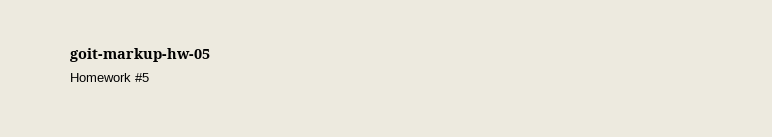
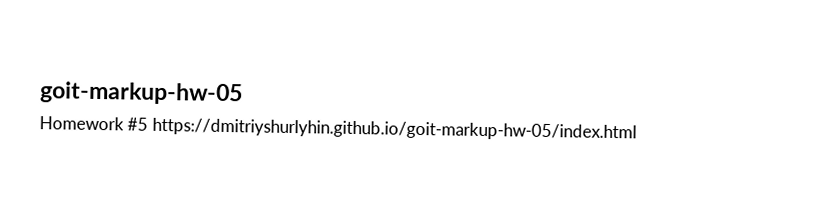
- Homework #5
+ Homework #5 https://dmitriyshurlyhin.github.io/goit-markup-hw-05/index.html

